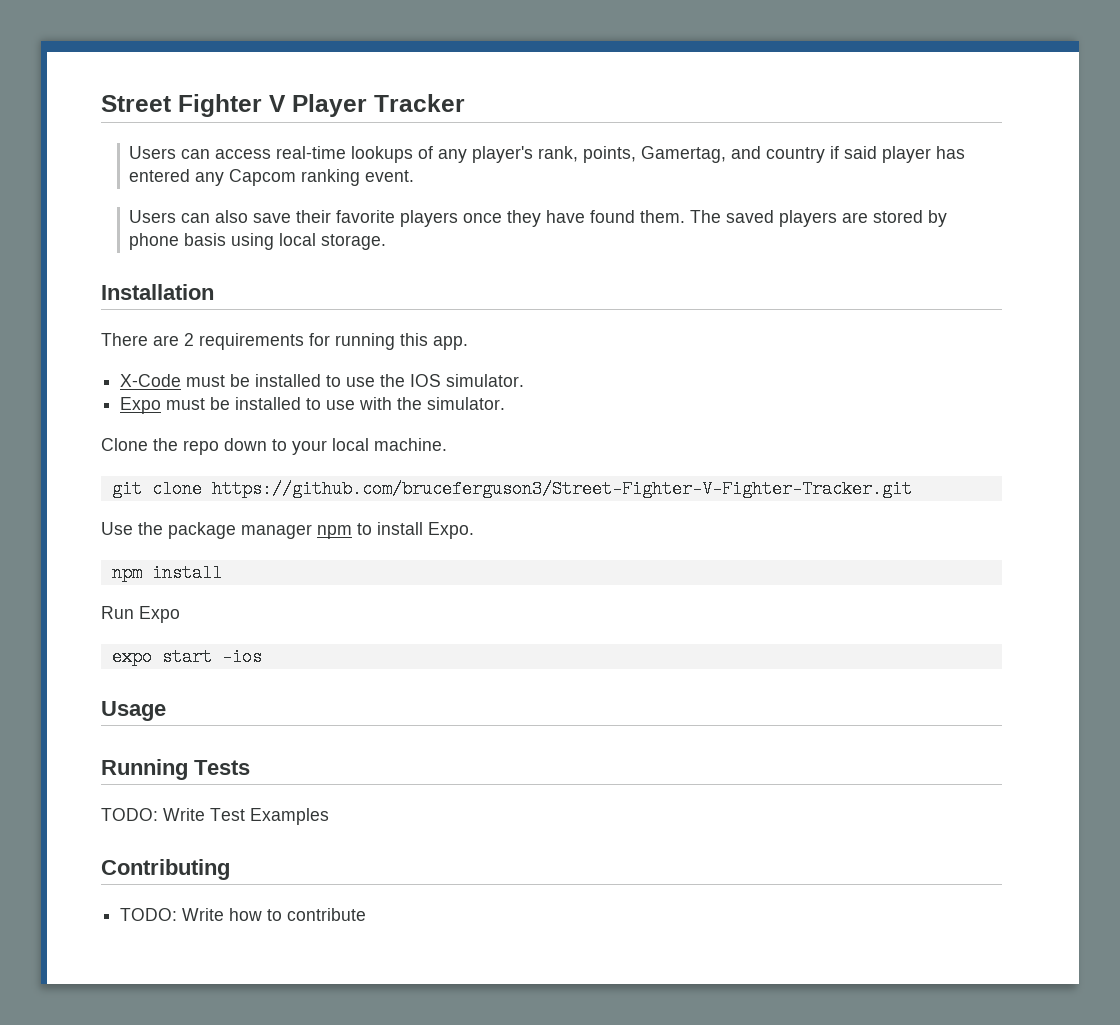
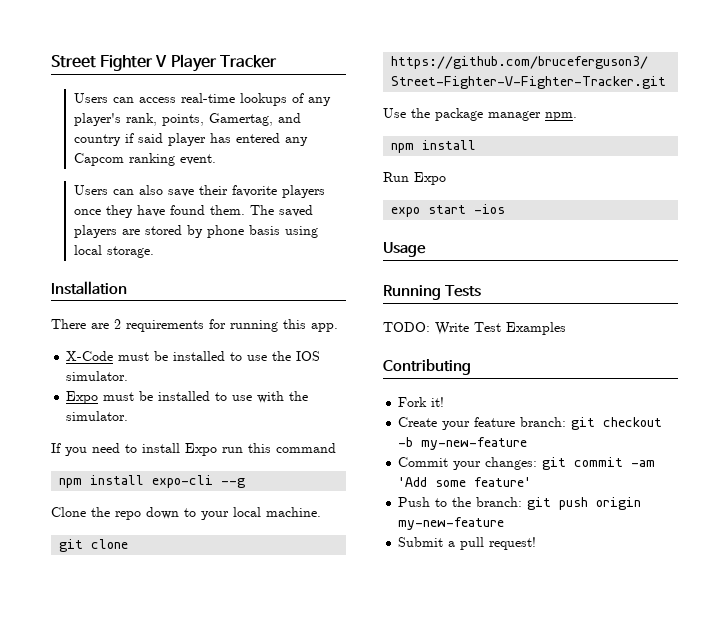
+ If you need to install Expo run this command
+ npm install expo-cli --g
- Use the package manager npm to install Expo.
+ Use the package manager npm.
- TODO: Write how to contribute
+ Fork it!
+ Create your feature branch: git checkout -b my-new-feature
+ Commit your changes: git commit -am 'Add some feature'
+ Push to the branch: git push origin my-new-feature
+ Submit a pull request!

